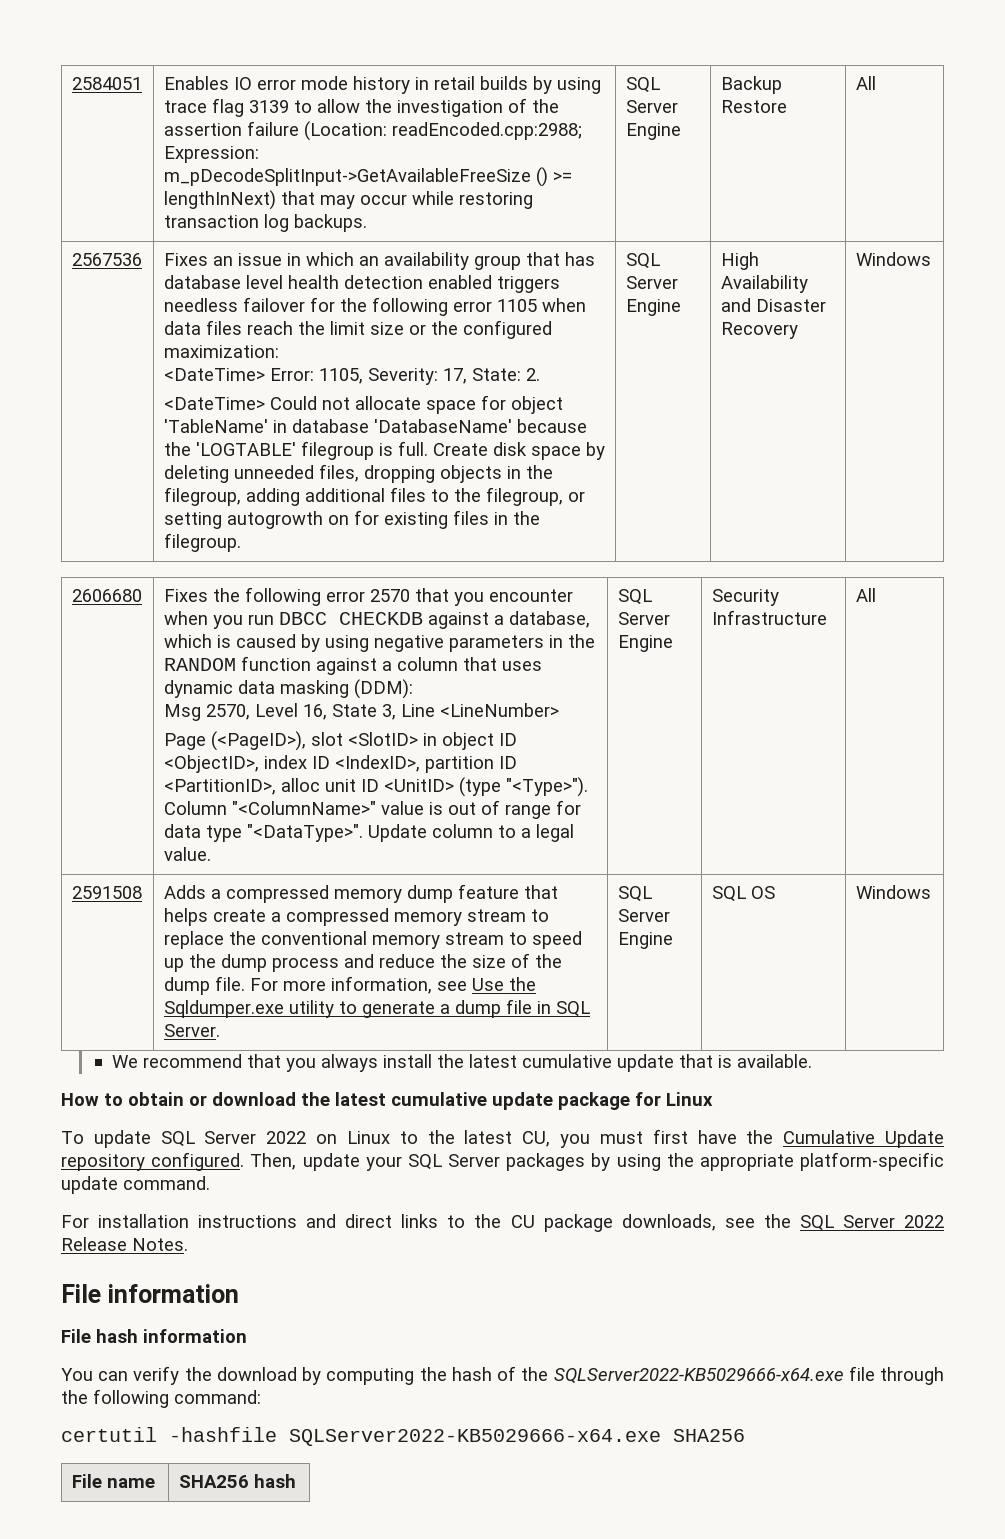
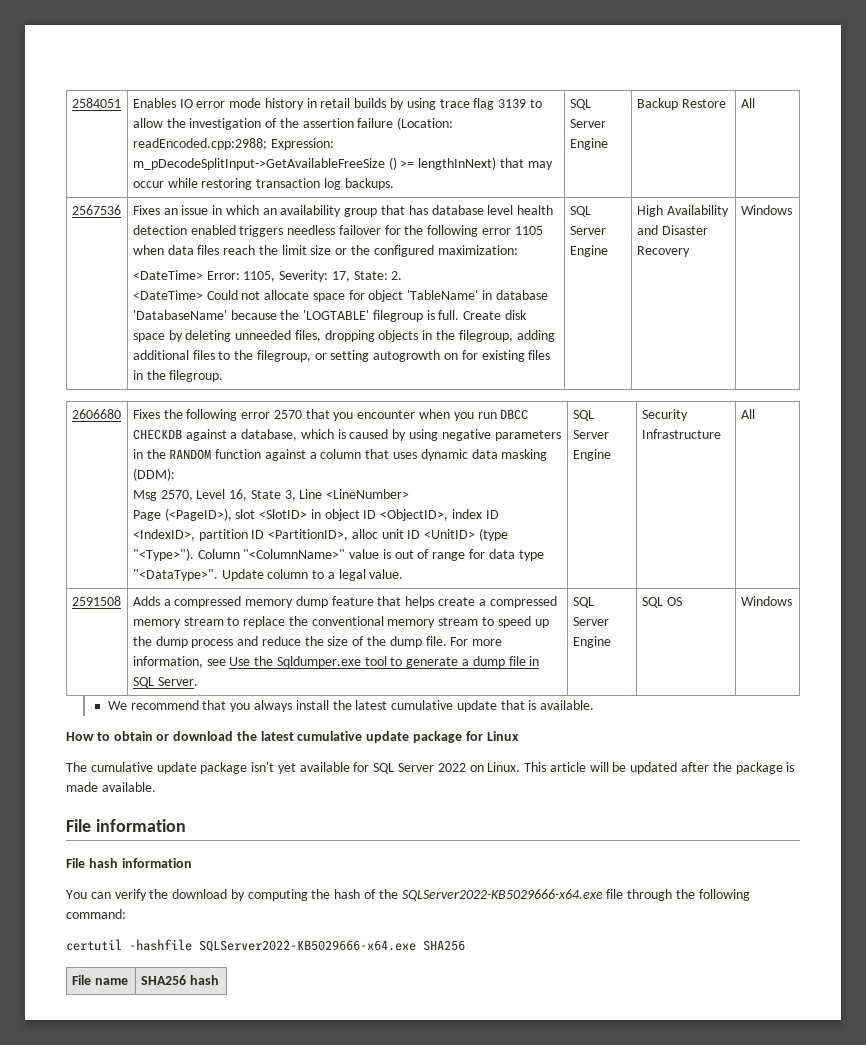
- For more information, see Use the Sqldumper.exe utility to generate a dump file in SQL Server.
+ For more information, see Use the Sqldumper.exe tool to generate a dump file in SQL Server.
- To update SQL Server 2022 on Linux to the latest CU, you must first have the Cumulative Update repository configured. Then, update your SQL Server packages by using the appropriate platform-specific update command.
- For installation instructions and direct links to the CU package downloads, see the SQL Server 2022 Release Notes.
+ The cumulative update package isn't yet available for SQL Server 2022 on Linux. This article will be updated after the package is made available.

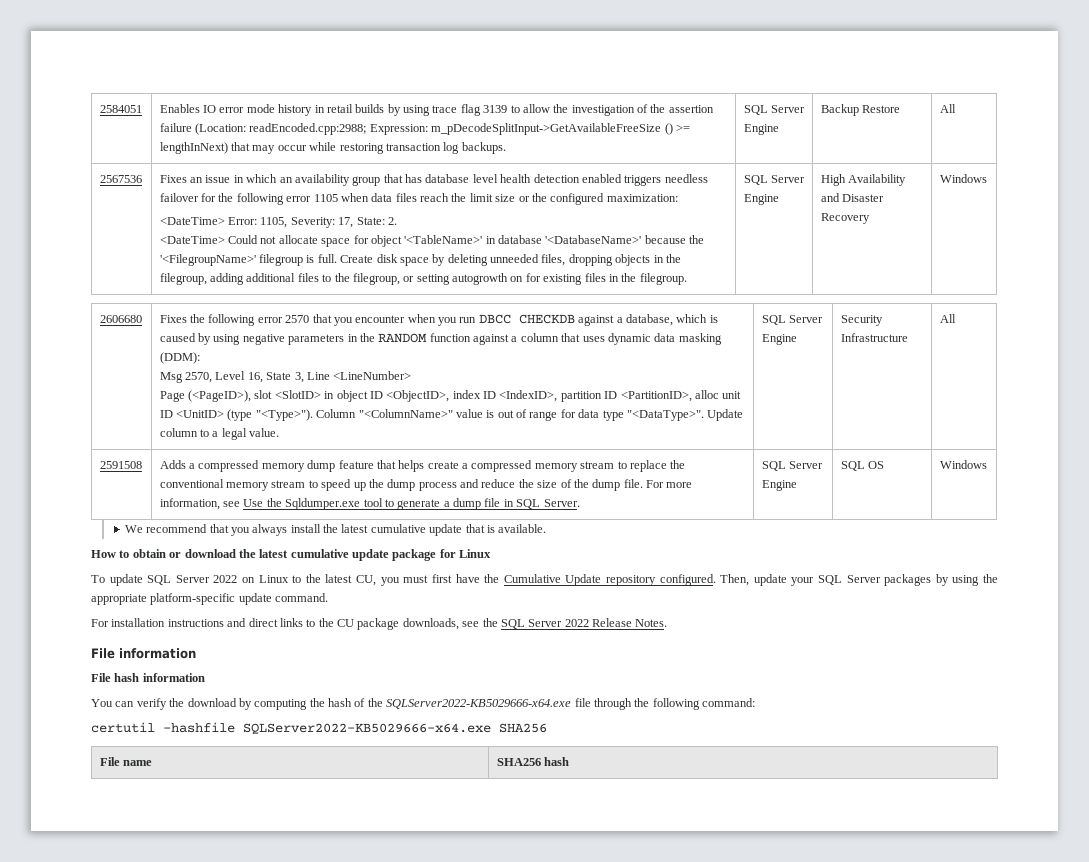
- <DateTime> Could not allocate space for object 'TableName' in database 'DatabaseName' because the 'LOGTABLE' filegroup is full.
+ <DateTime> Could not allocate space for object '<TableName>' in database '<DatabaseName>' because the '<FilegroupName>' filegroup is full.
- The cumulative update package isn't yet available for SQL Server 2022 on Linux. This article will be updated after the package is made available.
+ To update SQL Server 2022 on Linux to the latest CU, you must first have the Cumulative Update repository configured. Then, update your SQL Server packages by using the appropriate platform-specific update command.
+ For installation instructions and direct links to the CU package downloads, see the SQL Server 2022 Release Notes.

